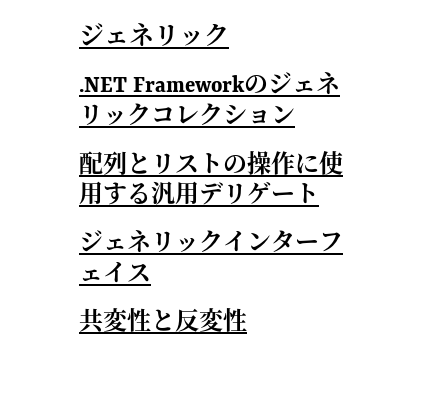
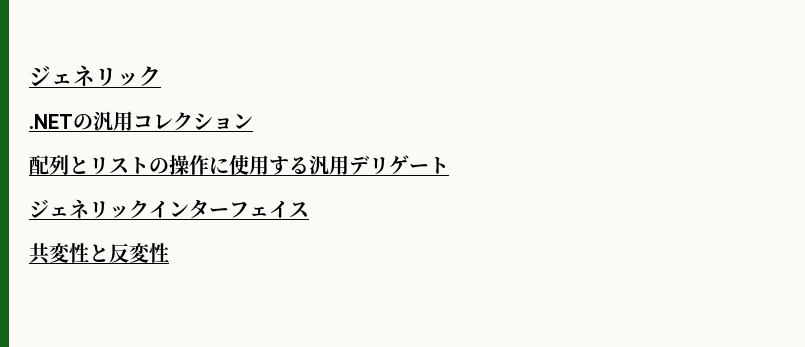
- .NET Frameworkのジェネリックコレクション
+ .NETの汎用コレクション

